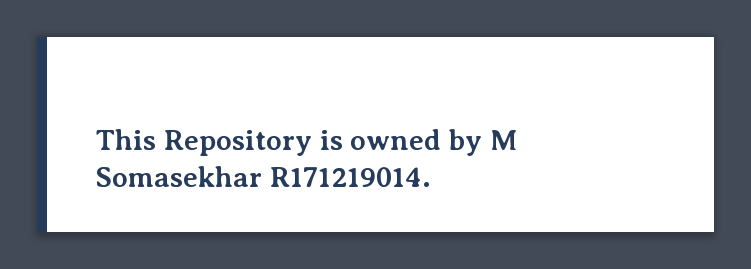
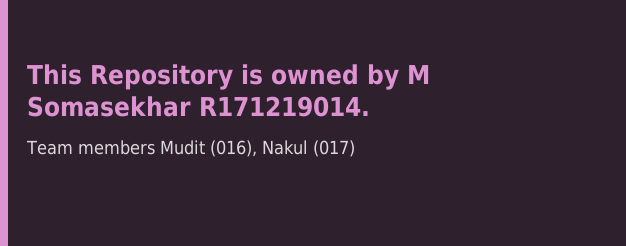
+ Team members Mudit (016), Nakul (017)

